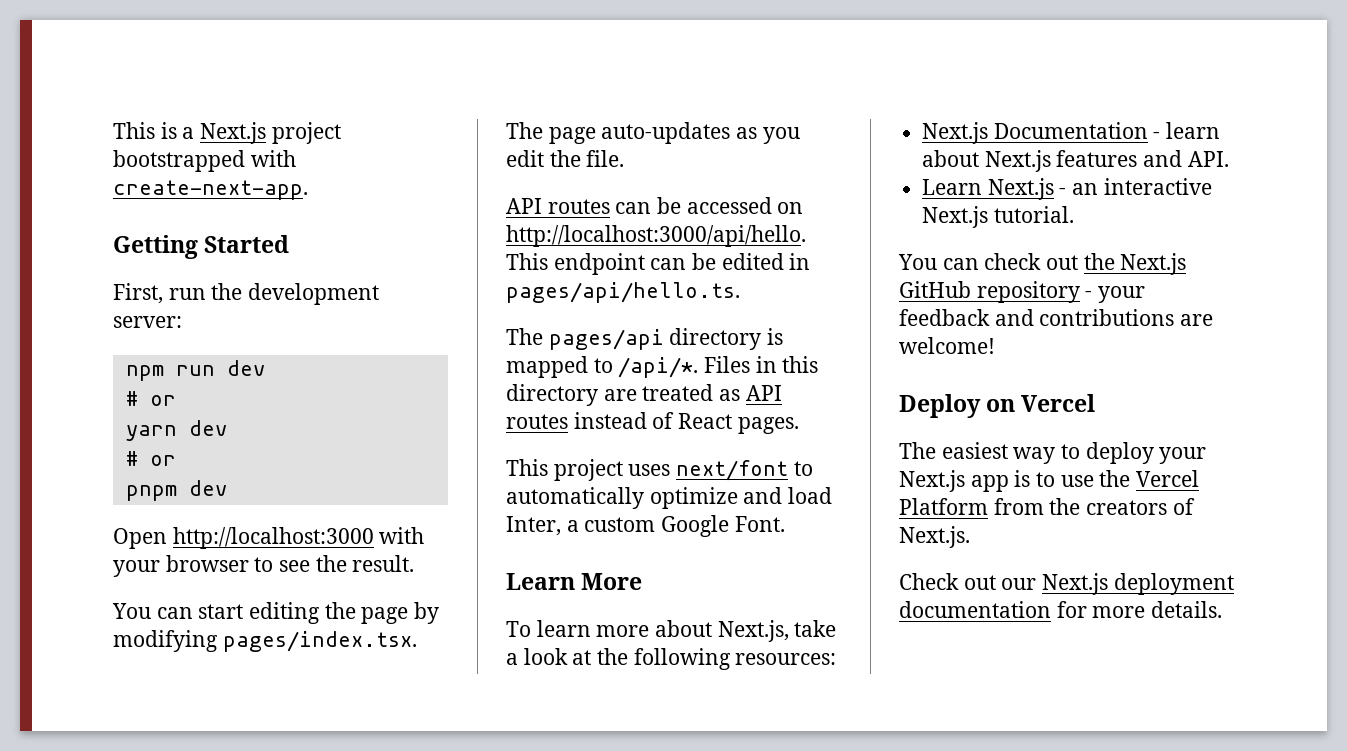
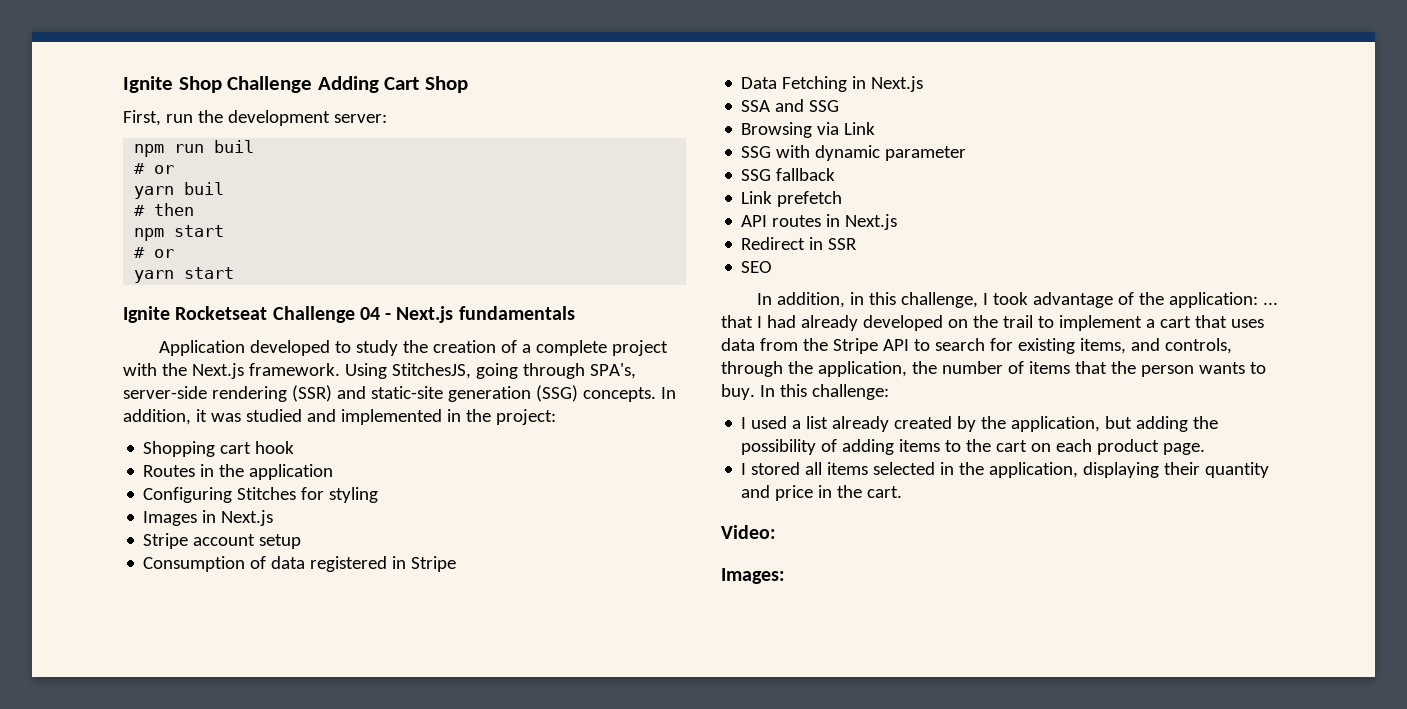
- This is a Next.js project bootstrapped with create-next-app.
- Getting Started
+ Ignite Shop Challenge Adding Cart Shop
- npm run dev
+ npm run buil
  # or
- yarn dev
+ yarn buil
+ # then
+ npm start
  # or
- pnpm dev
- Open http://localhost:3000 with your browser to see the result.
- You can start editing the page by modifying pages/index.tsx. The page auto-updates as you edit the file.
- API routes can be accessed on http://localhost:3000/api/hello. This endpoint can be edited in pages/api/hello.ts.
- The pages/api directory is mapped to /api/*. Files in this directory are treated as API routes instead of React pages.
- This project uses next/font to automatically optimize and load Inter, a custom Google Font.
- Learn More
- To learn more about Next.js, take a look at the following resources:
- Next.js Documentation - learn about Next.js features and API.
- Learn Next.js - an interactive Next.js tutorial.
- You can check out the Next.js GitHub repository - your feedback and contributions are welcome!
- Deploy on Vercel
- The easiest way to deploy your Next.js app is to use the Vercel Platform from the creators of Next.js.
- Check out our Next.js deployment documentation for more details.
+ yarn start
+ Ignite Rocketseat Challenge 04 - Next.js fundamentals
+ Application developed to study the creation of a complete project with the Next.js framework. Using StitchesJS, going through SPA's, server-side rendering (SSR) and static-site generation (SSG) concepts. In addition, it was studied and implemented in the project:
+ Shopping cart hook
+ Routes in the application
+ Configuring Stitches for styling
+ Images in Next.js
+ Stripe account setup
+ Consumption of data registered in Stripe
+ Data Fetching in Next.js
+ SSA and SSG
+ Browsing via Link
+ SSG with dynamic parameter
+ SSG fallback
+ Link prefetch
+ API routes in Next.js
+ Redirect in SSR
+ SEO
+ In addition, in this challenge, I took advantage of the application: ... that I had already developed on the trail to implement a cart that uses data from the Stripe API to search for existing items, and controls, through the application, the number of items that the person wants to buy. In this challenge:
+ I used a list already created by the application, but adding the possibility of adding items to the cart on each product page.
+ I stored all items selected in the application, displaying their quantity and price in the cart.
+ Video:
+ Images:

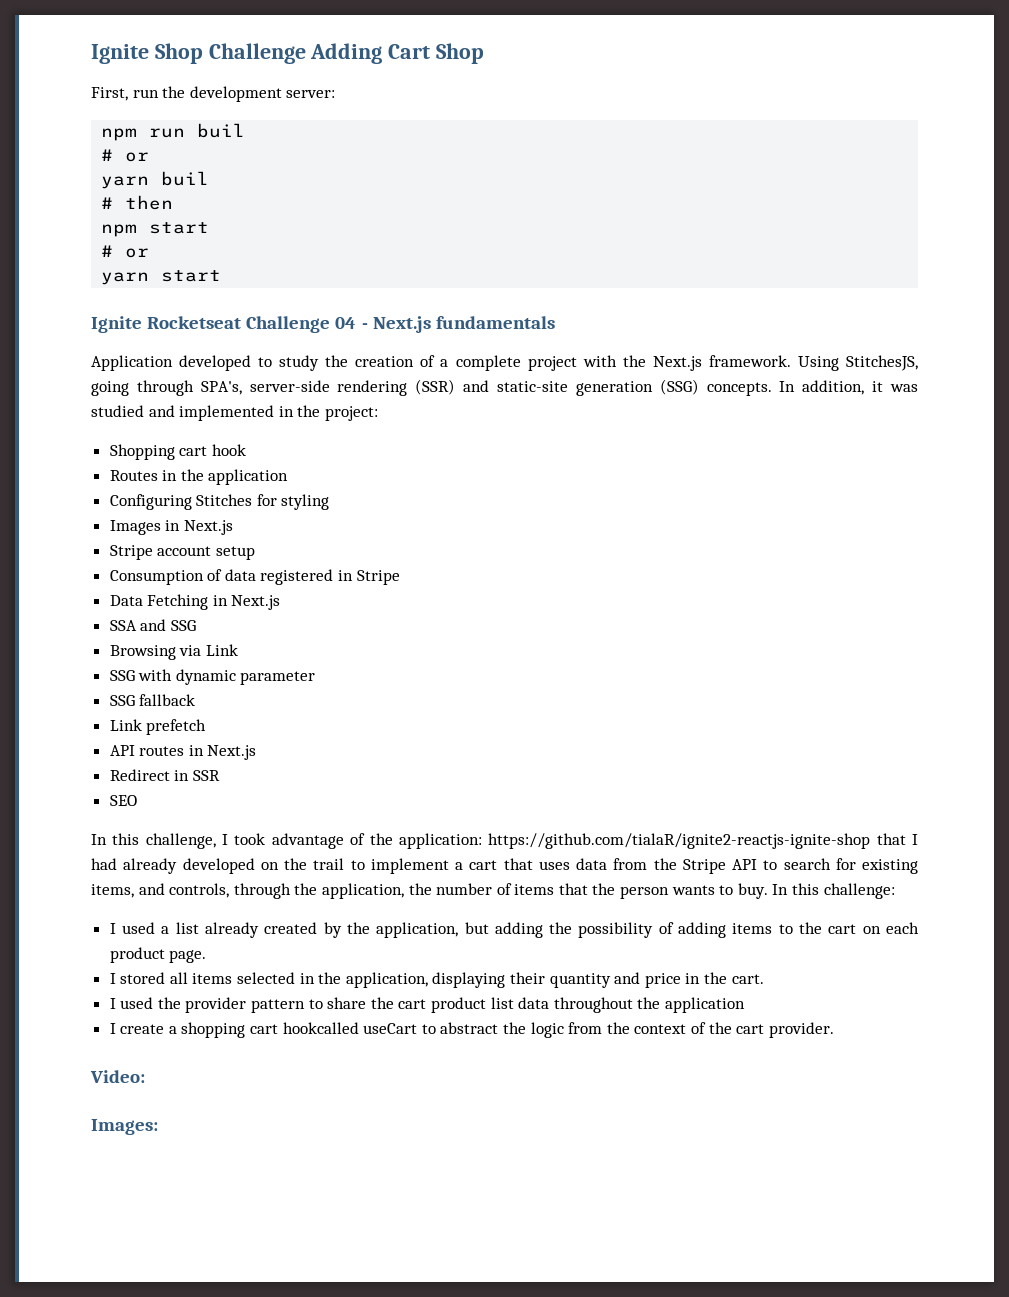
- In addition, in this challenge, I took advantage of the application: ... that I had already developed on the trail to implement a cart that uses data from the Stripe API to search for existing items, and controls, through the application, the number of items that the person wants to buy.
+ In this challenge, I took advantage of the application: https://github.com/tialaR/ignite2-reactjs-ignite-shop that I had already developed on the trail to implement a cart that uses data from the Stripe API to search for existing items, and controls, through the application, the number of items that the person wants to buy.
+ I used the provider pattern to share the cart product list data throughout the application
+ I create a shopping cart hookcalled useCart to abstract the logic from the context of the cart provider.

